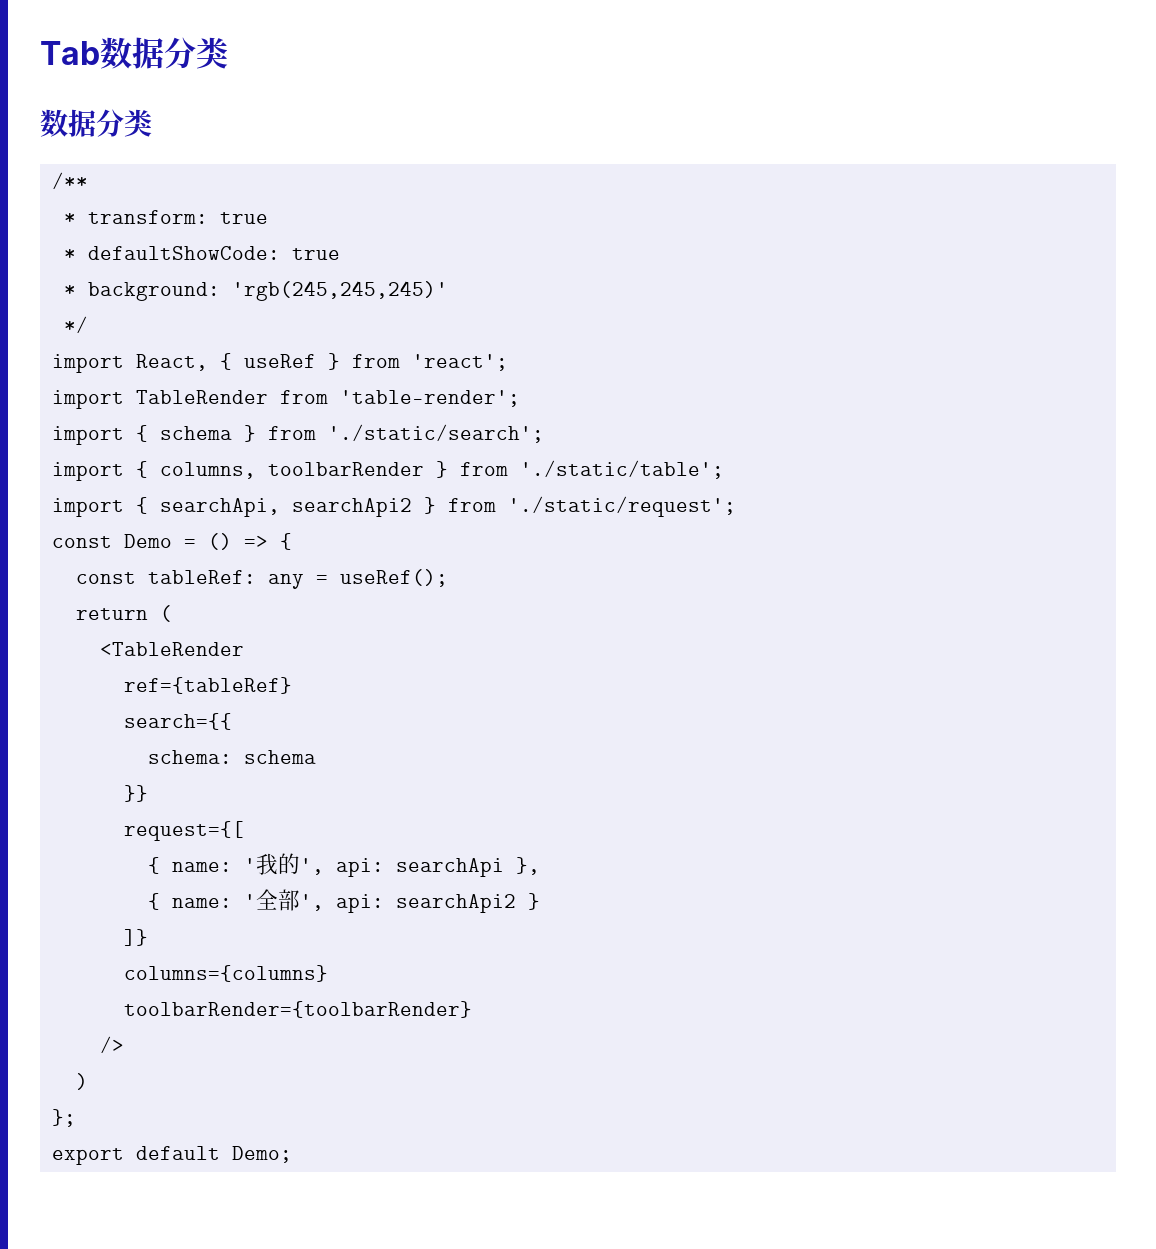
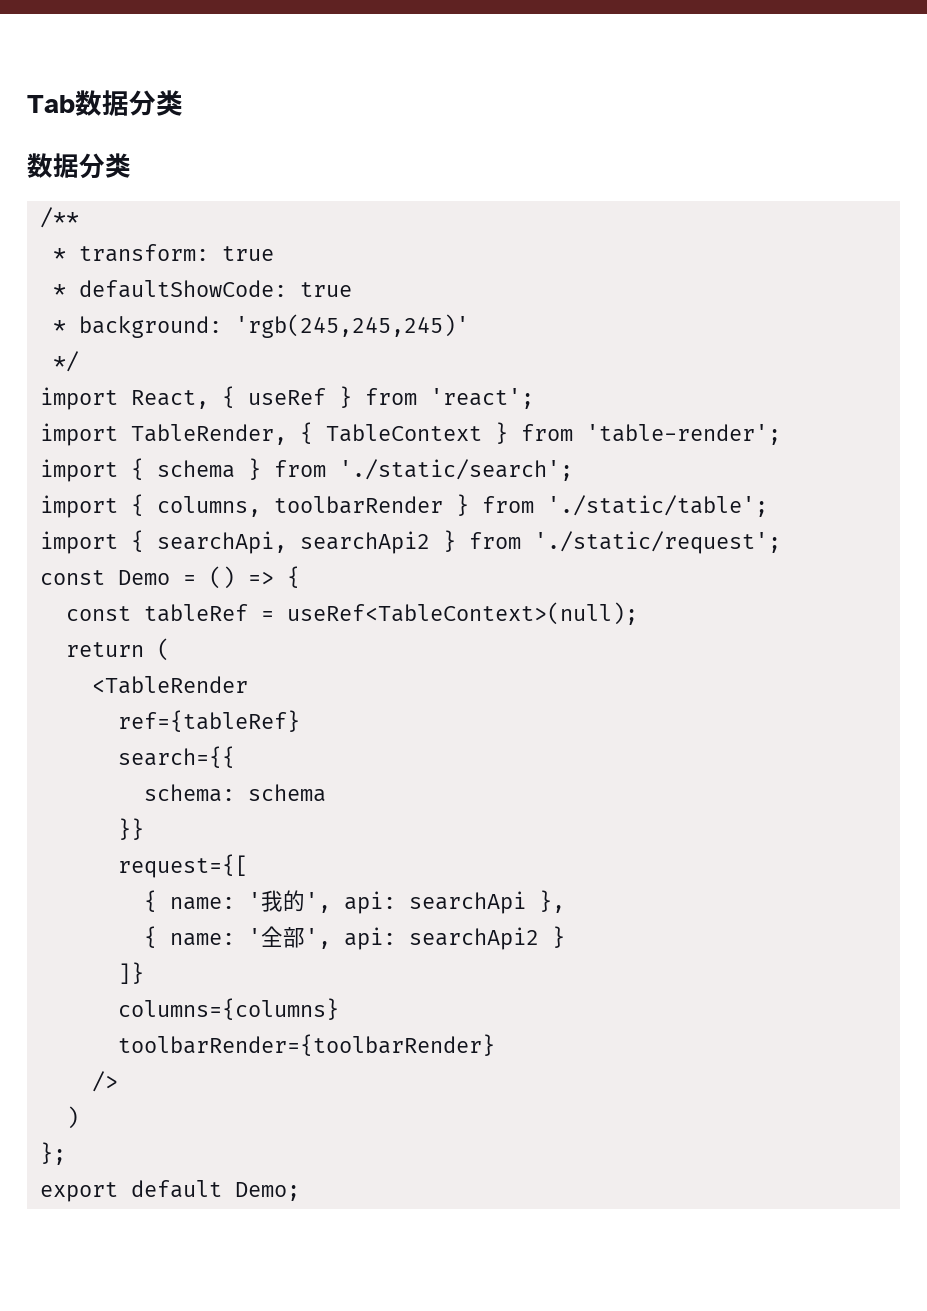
- import TableRender from 'table-render';
+ import TableRender, { TableContext } from 'table-render';
- const tableRef: any = useRef();
+ const tableRef = useRef<TableContext>(null);

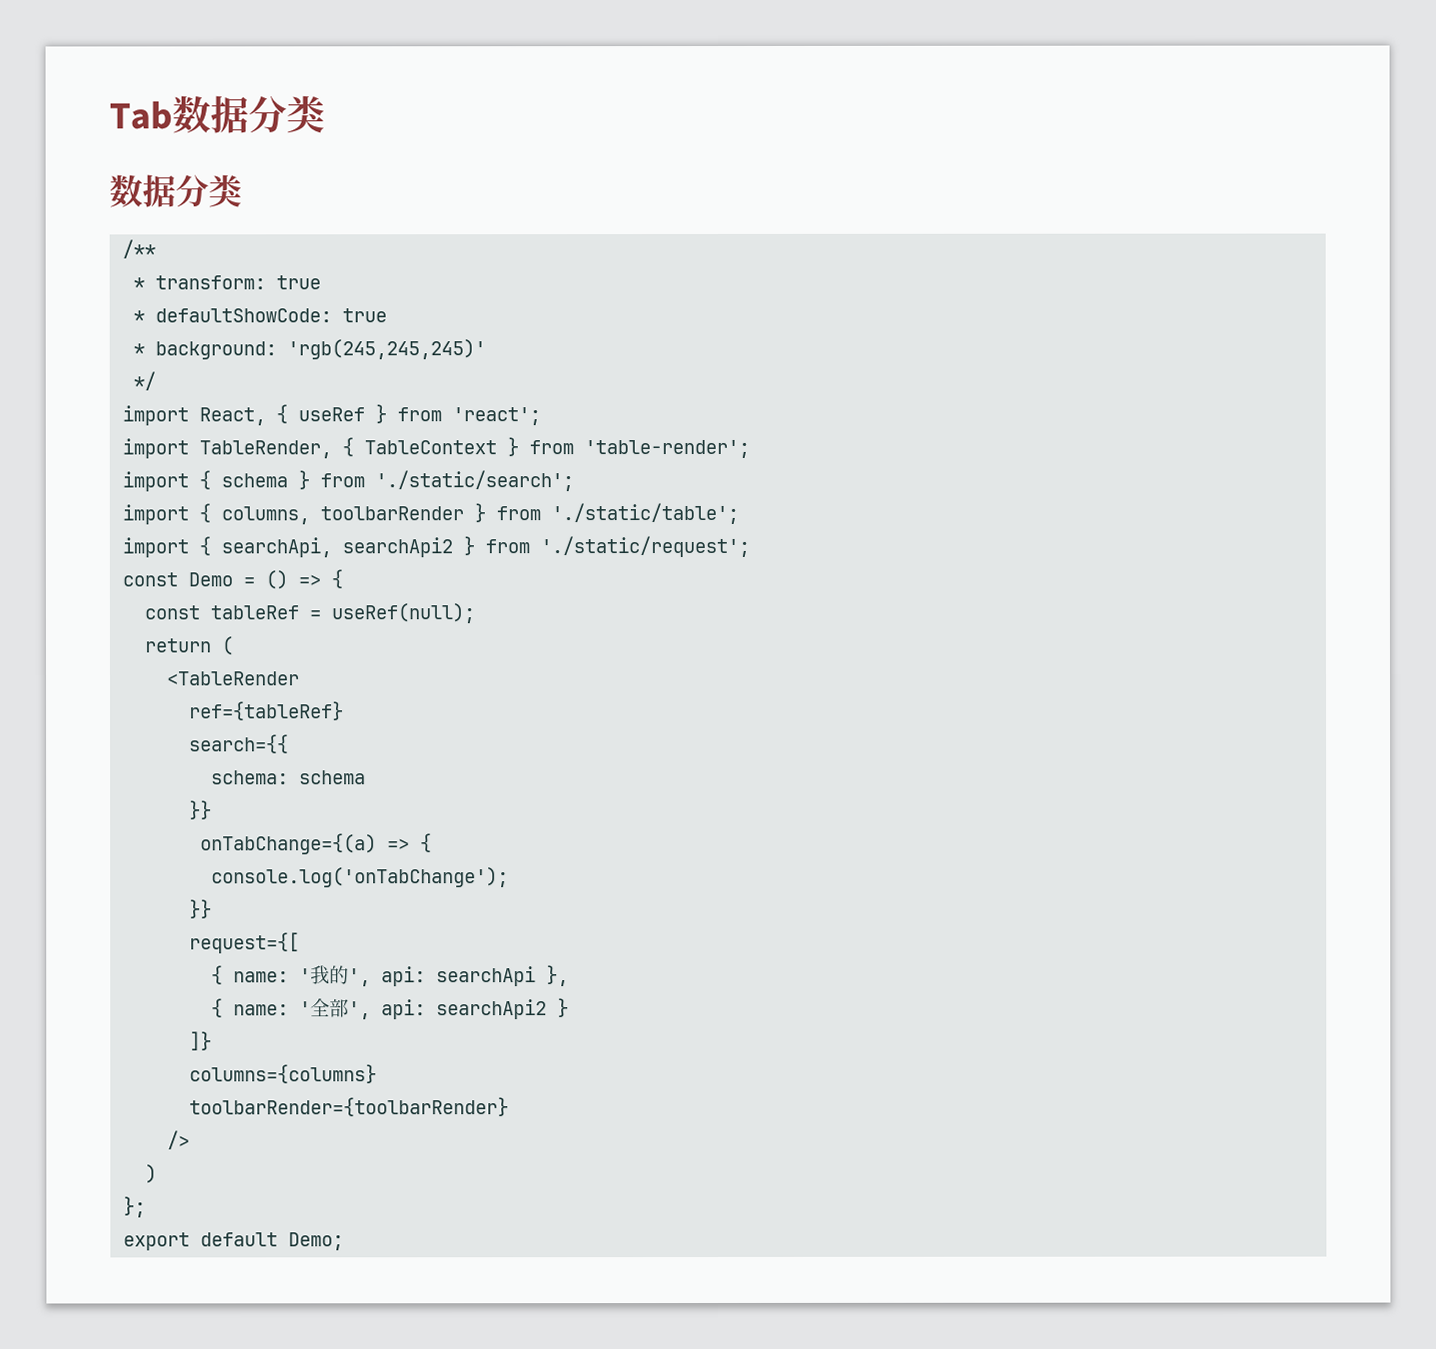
- const tableRef = useRef<TableContext>(null);
+ const tableRef = useRef(null);
+ onTabChange={(a) => {
+ console.log('onTabChange');
+ }}

